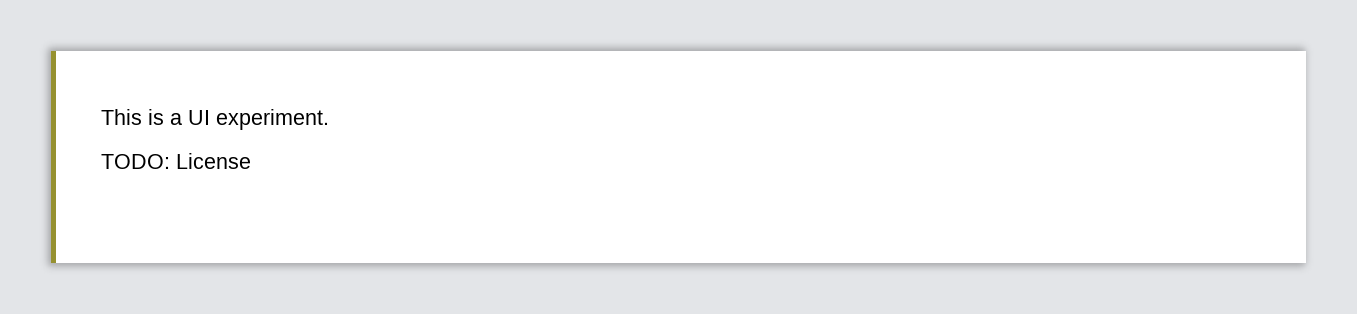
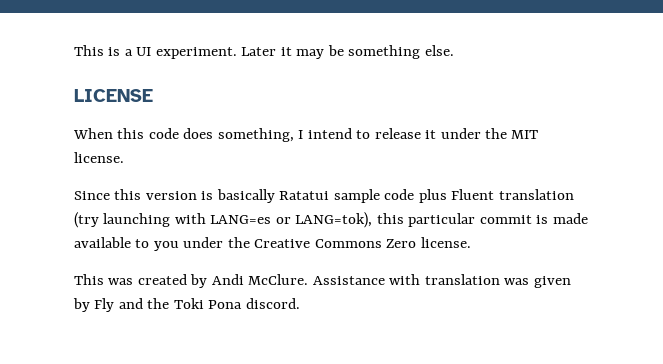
- This is a UI experiment.
- TODO: License
+ This is a UI experiment. Later it may be something else.
+ LICENSE
+ When this code does something, I intend to release it under the MIT license.
+ Since this version is basically Ratatui sample code plus Fluent translation (try launching with LANG=es or LANG=tok), this particular commit is made available to you under the Creative Commons Zero license.
+ This was created by Andi McClure. Assistance with translation was given by Fly and the Toki Pona discord.

